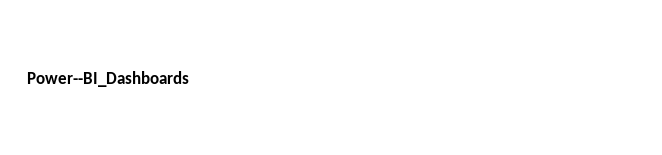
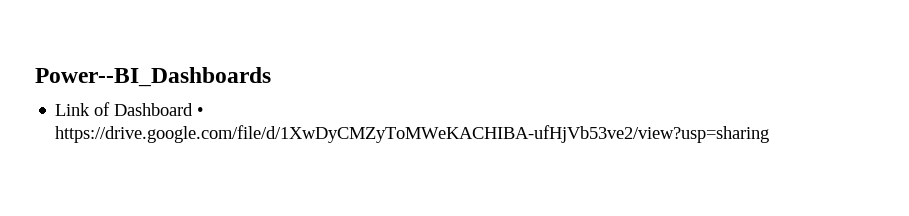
+ Link of Dashboard • https://drive.google.com/file/d/1XwDyCMZyToMWeKACHIBA-ufHjVb53ve2/view?usp=sharing

